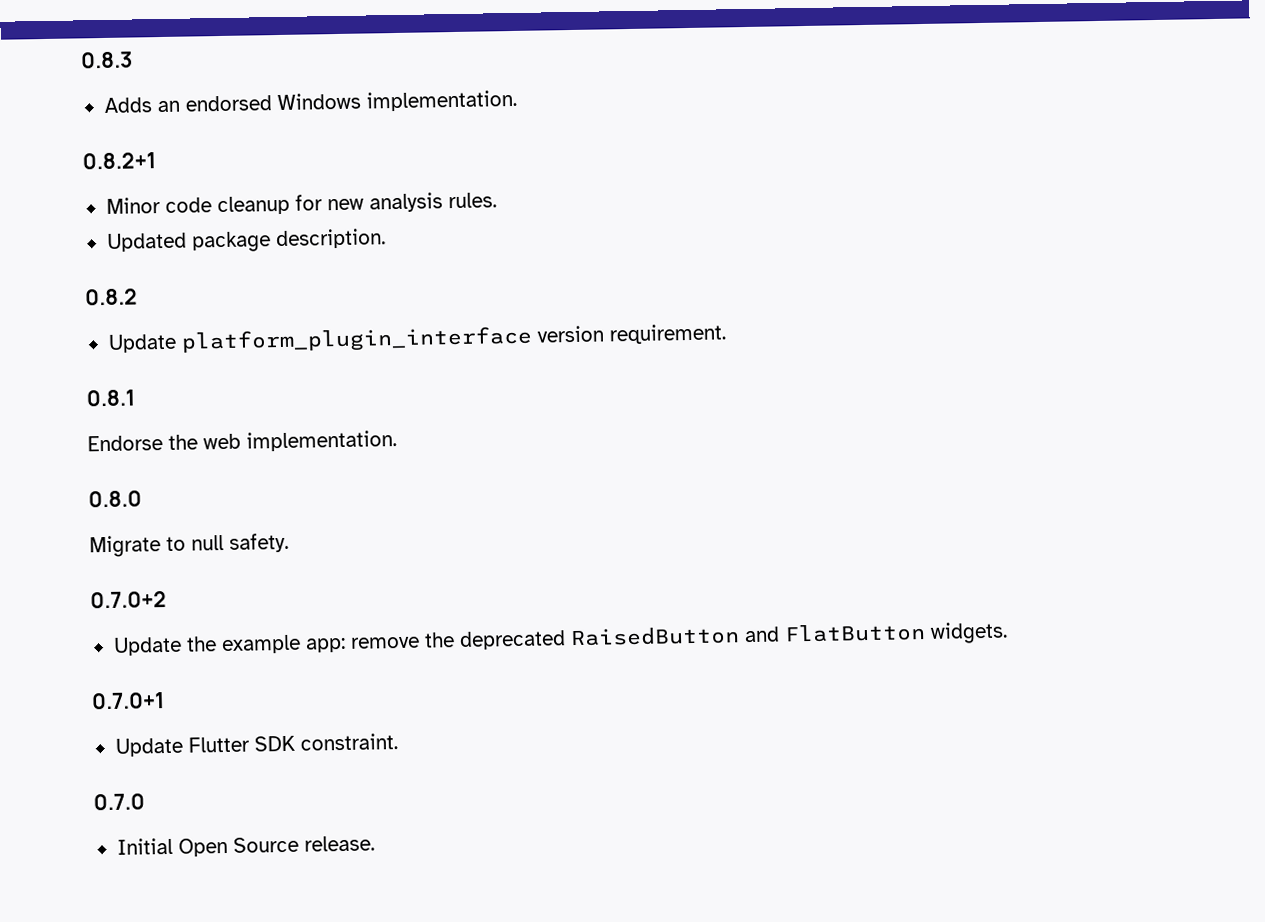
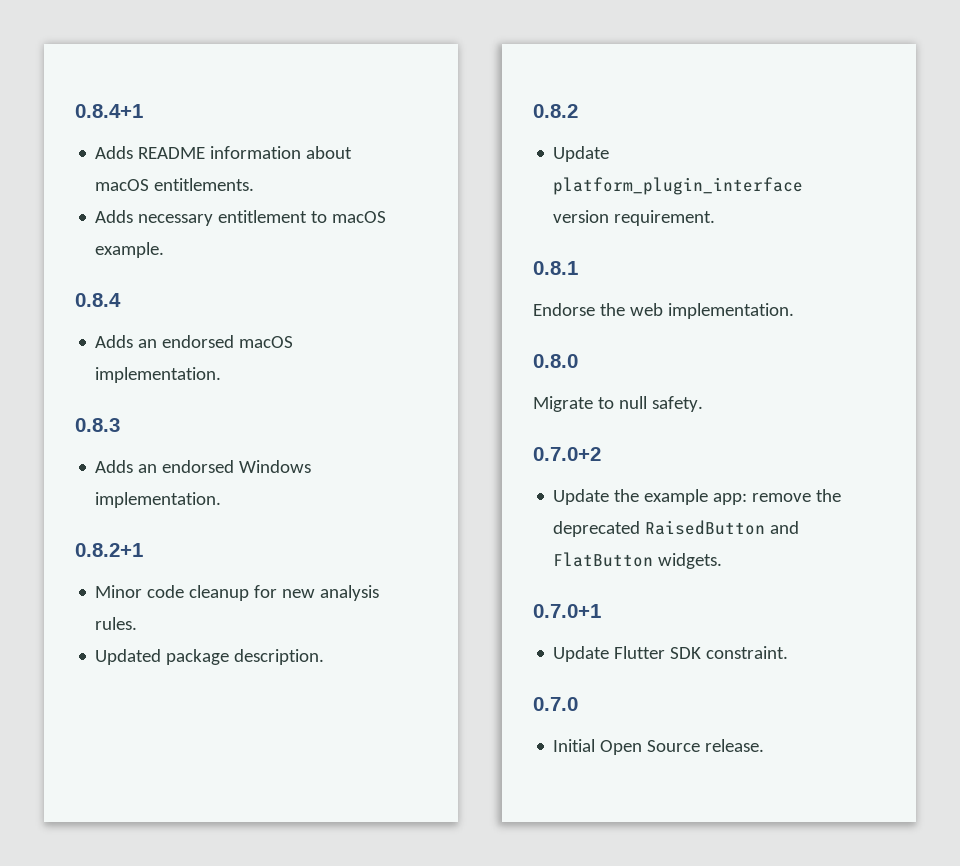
+ 0.8.4+1
+ Adds README information about macOS entitlements.
+ Adds necessary entitlement to macOS example.
+ 0.8.4
+ Adds an endorsed macOS implementation.

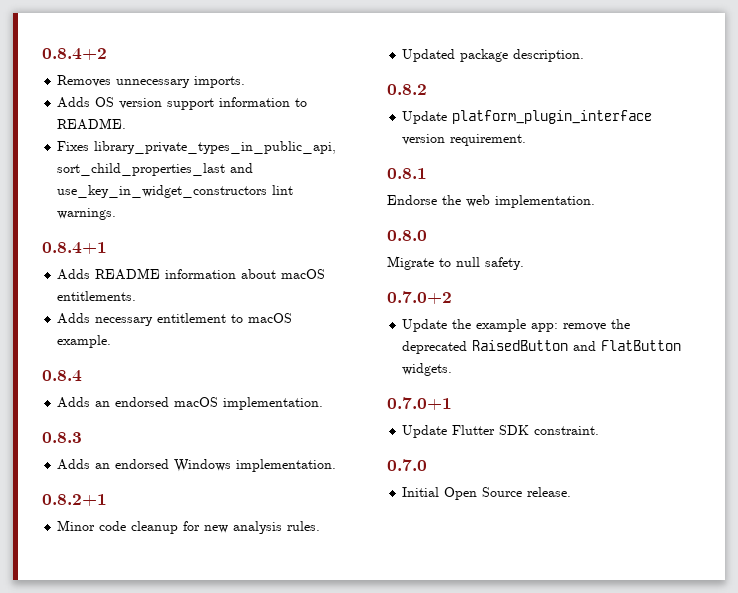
+ 0.8.4+2
+ Removes unnecessary imports.
+ Adds OS version support information to README.
+ Fixes library_private_types_in_public_api, sort_child_properties_last and use_key_in_widget_constructors lint warnings.

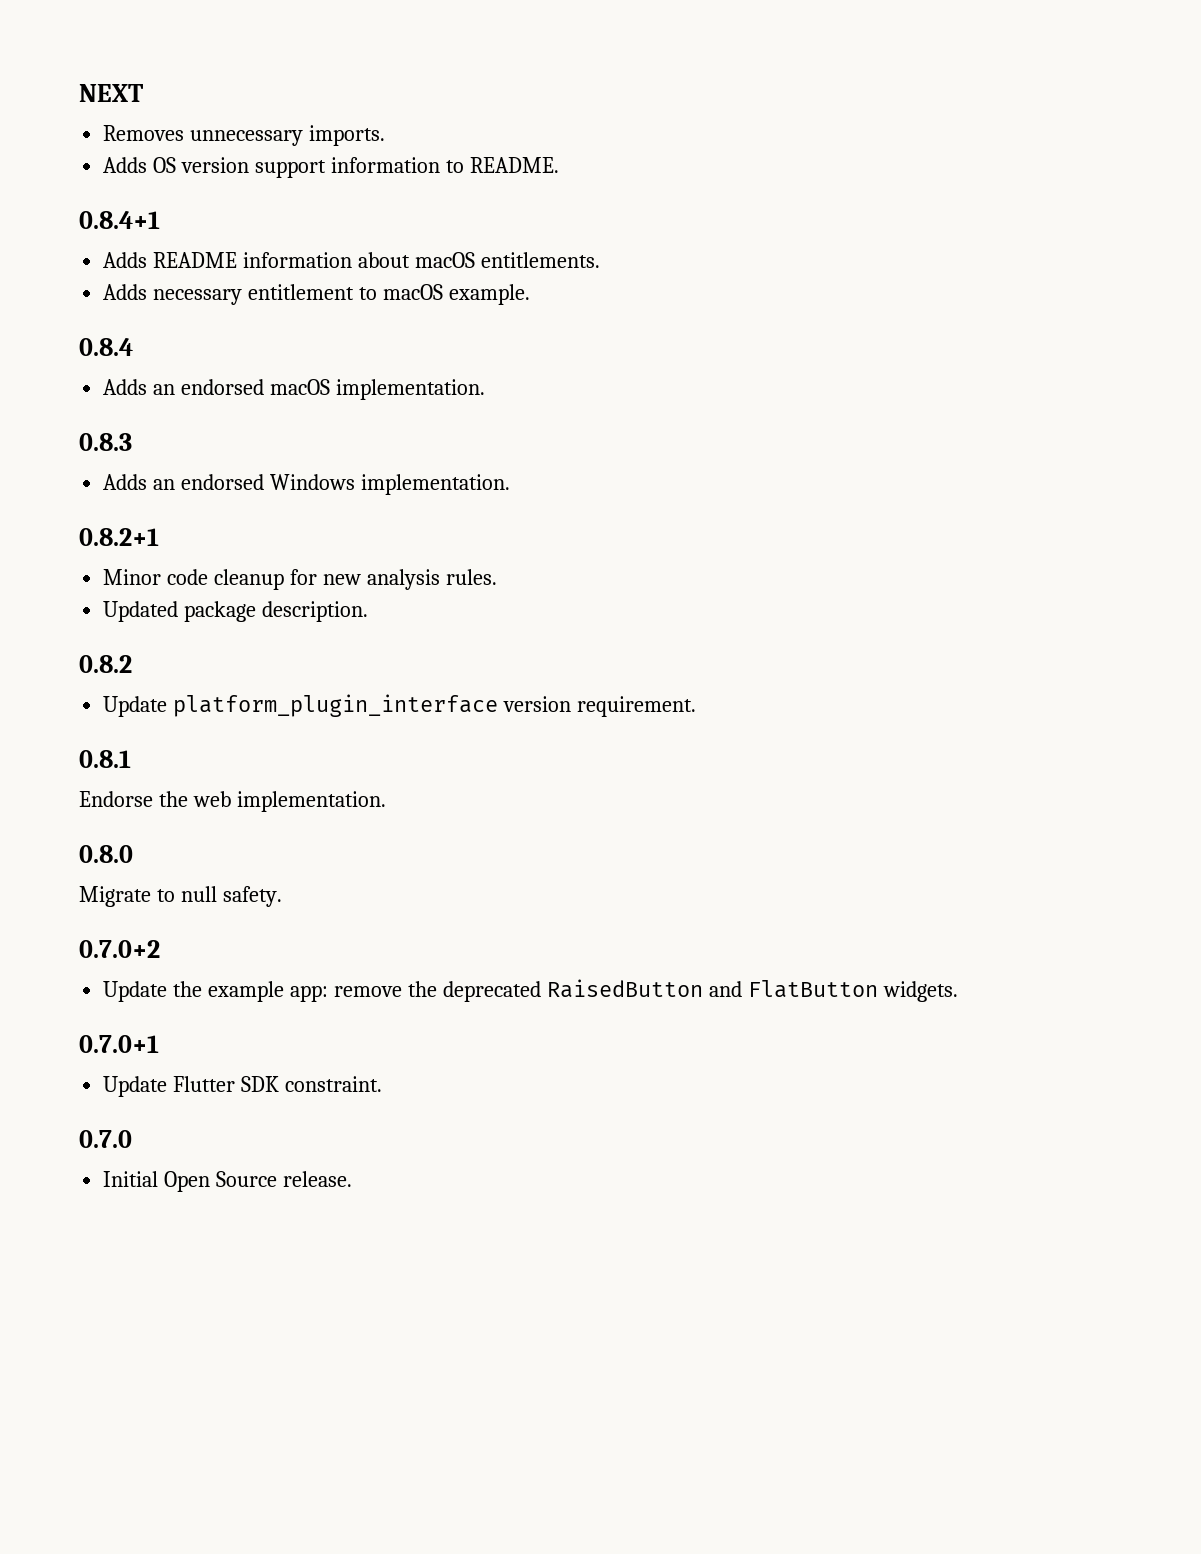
- 0.8.4+2
+ NEXT
- Fixes library_private_types_in_public_api, sort_child_properties_last and use_key_in_widget_constructors lint warnings.

